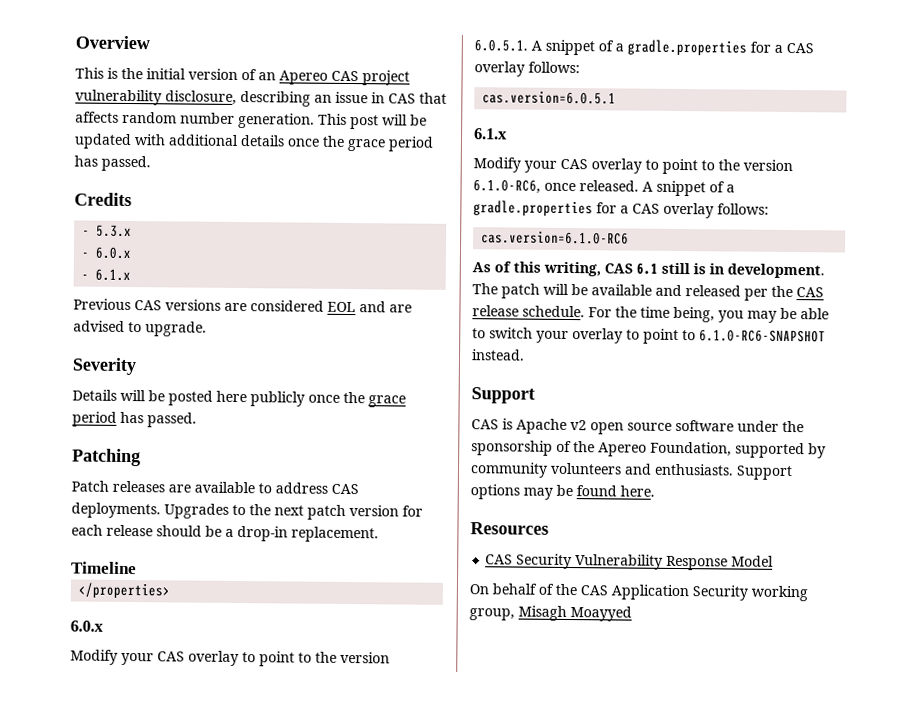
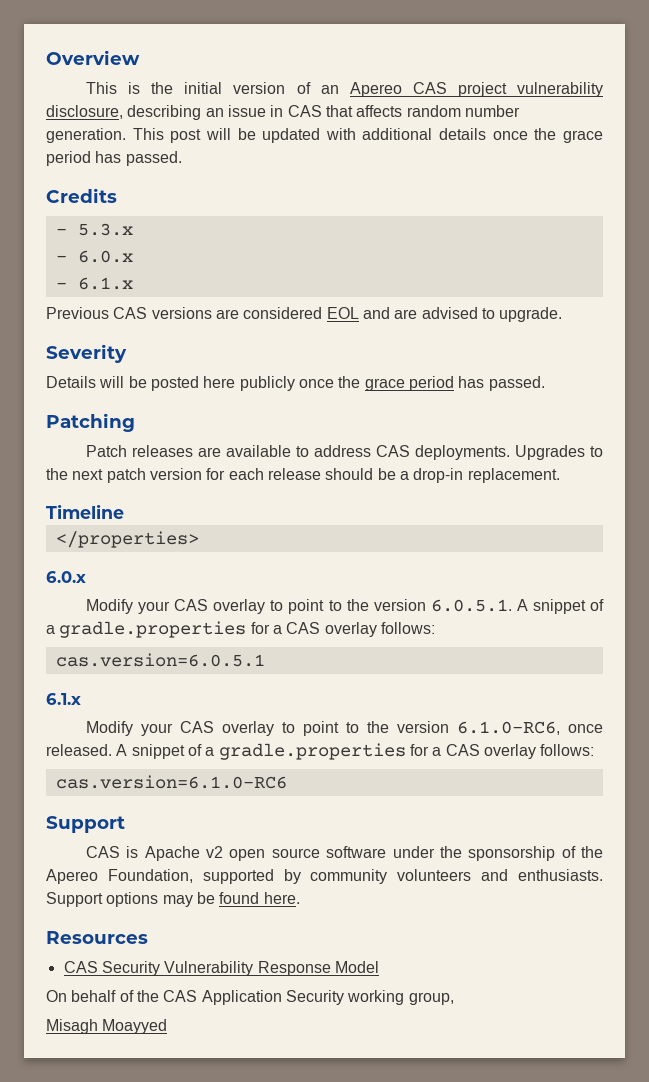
- As of this writing, CAS 6.1 still is in development. The patch will be available and released per the CAS release schedule. For the time being, you may be able to switch your overlay to point to 6.1.0-RC6-SNAPSHOT instead.
- On behalf of the CAS Application Security working group, Misagh Moayyed
+ On behalf of the CAS Application Security working group,
+ Misagh Moayyed

